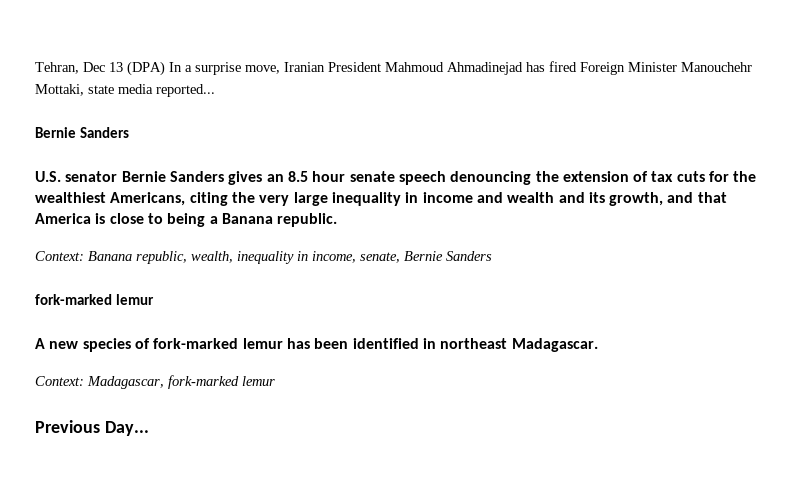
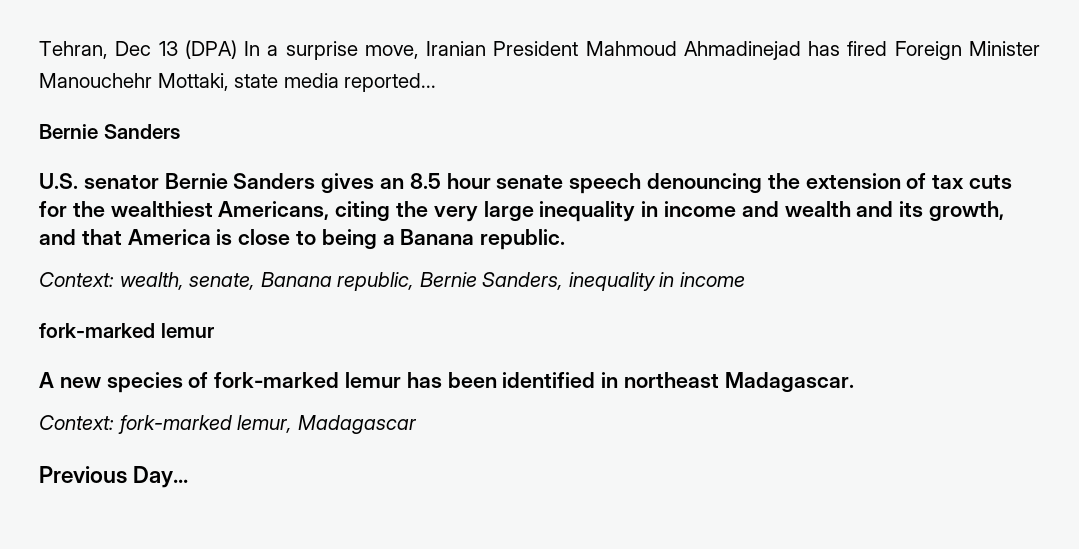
- Context: Banana republic, wealth, inequality in income, senate, Bernie Sanders
+ Context: wealth, senate, Banana republic, Bernie Sanders, inequality in income
- Context: Madagascar, fork-marked lemur
+ Context: fork-marked lemur, Madagascar

